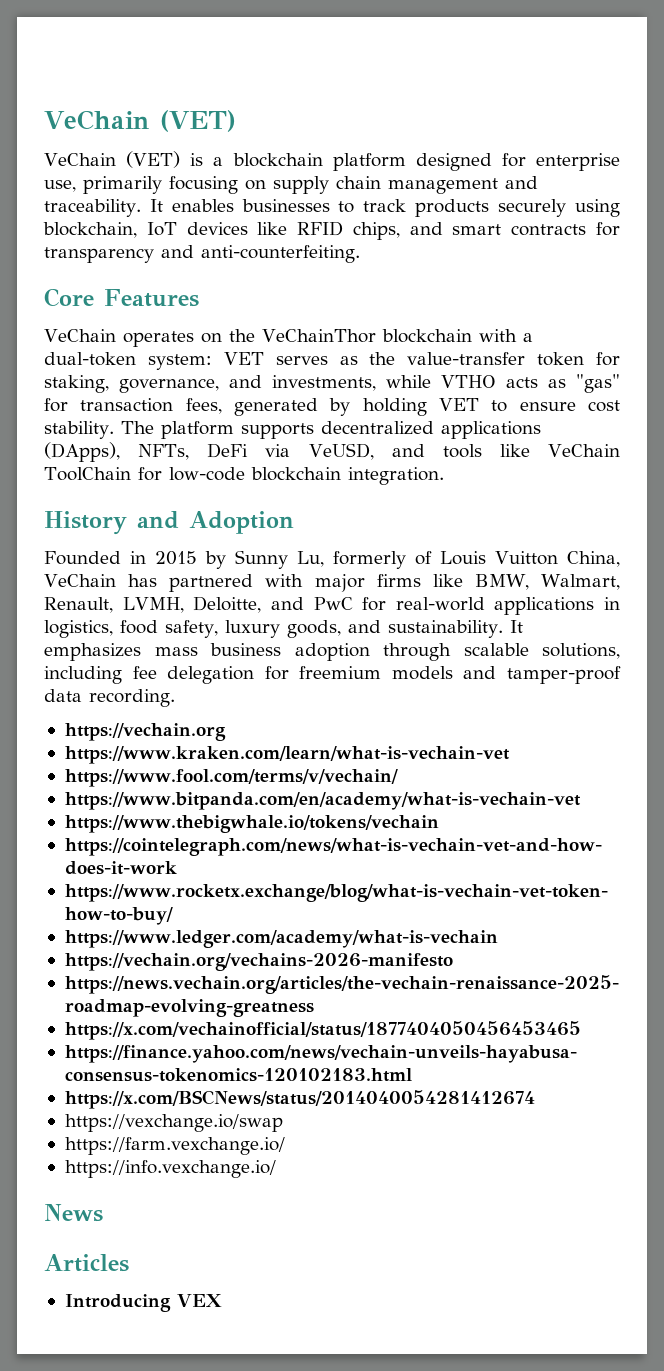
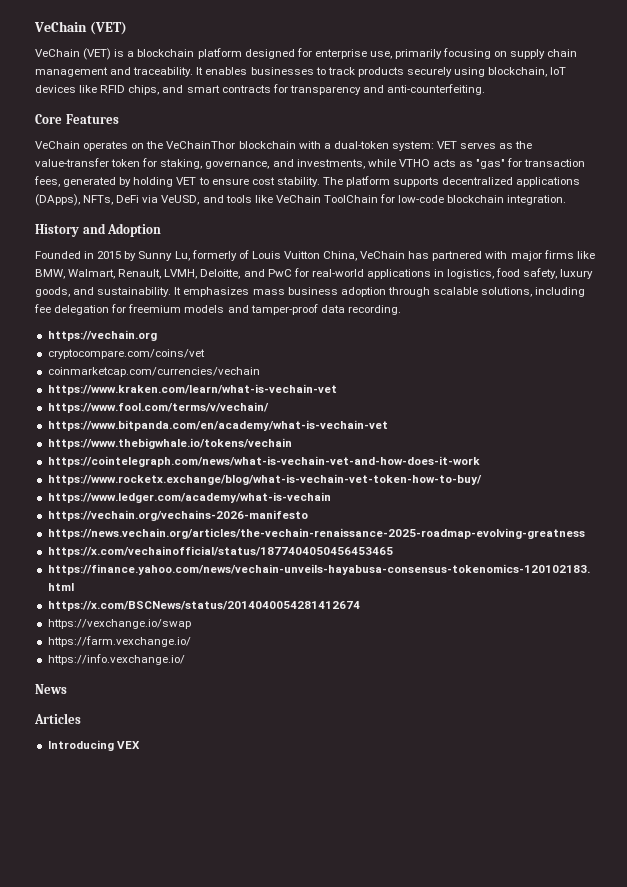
+ cryptocompare.com/coins/vet
+ coinmarketcap.com/currencies/vechain

